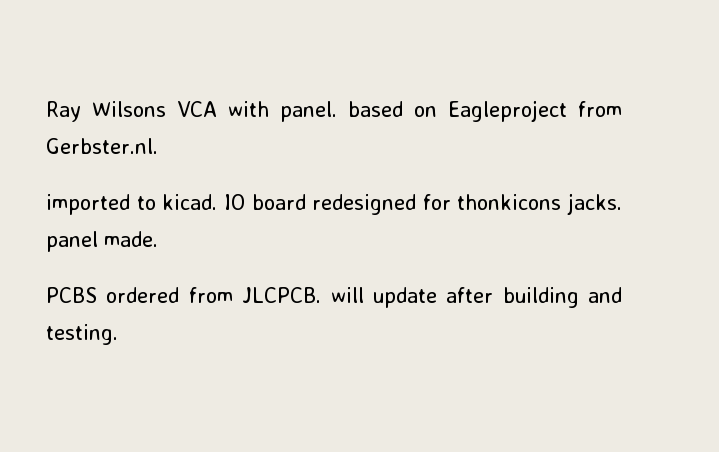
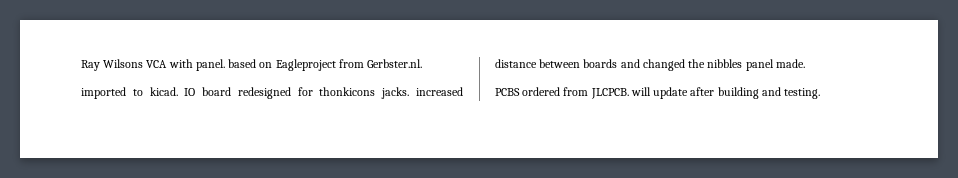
- IO board redesigned for thonkicons jacks. panel made.
+ IO board redesigned for thonkicons jacks. increased distance between boards and changed the nibbles panel made.

